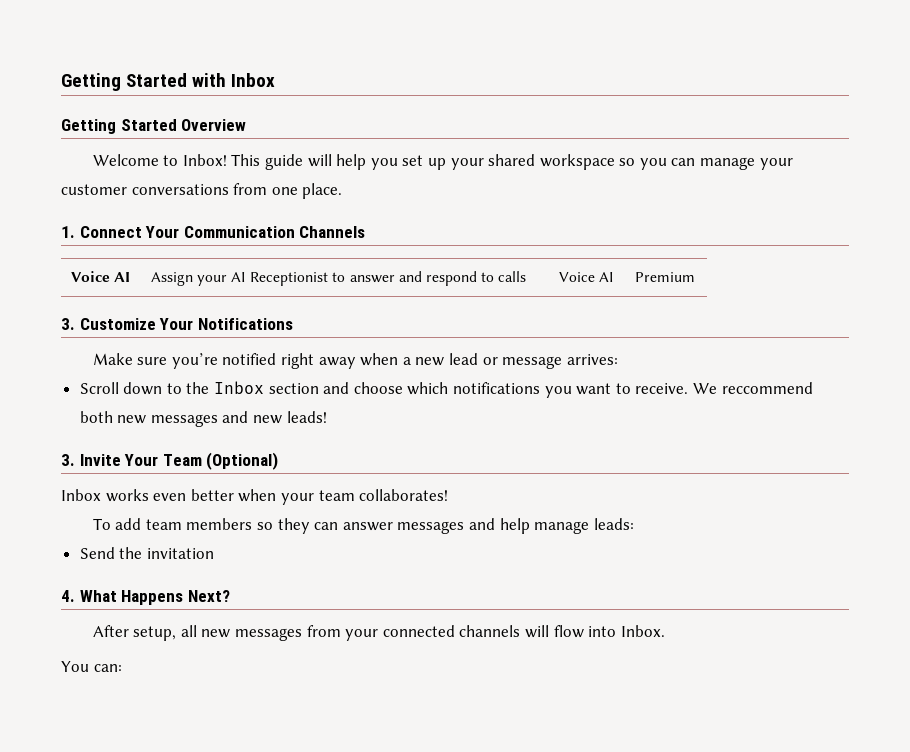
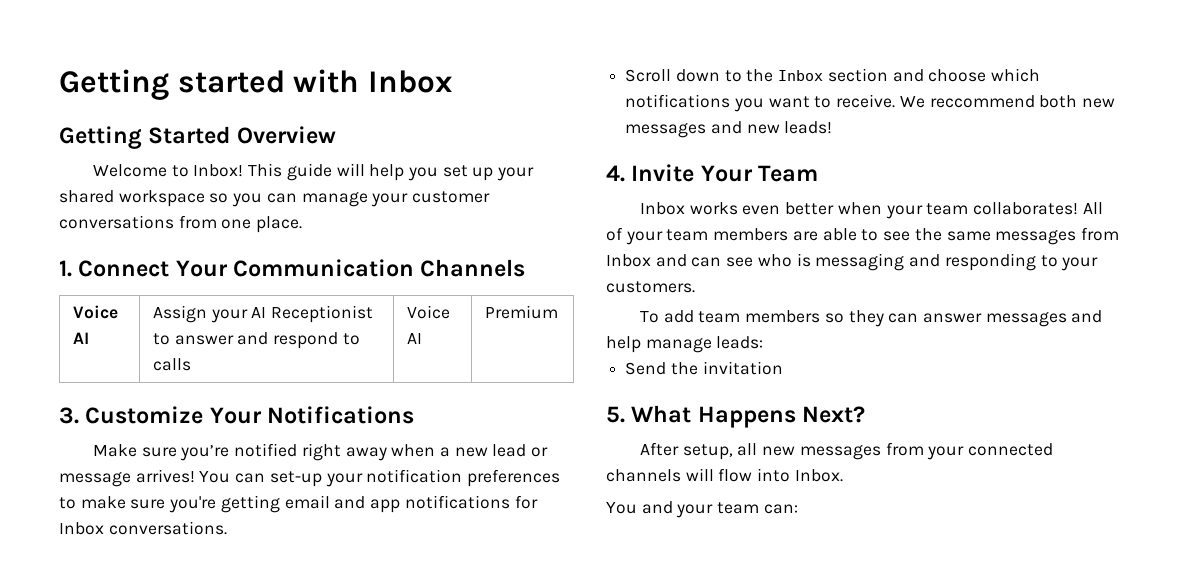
- Getting Started with Inbox
+ Getting started with Inbox
- Make sure you’re notified right away when a new lead or message arrives:
+ Make sure you’re notified right away when a new lead or message arrives! You can set-up your notification preferences to make sure you're getting email and app notifications for Inbox conversations.
- 3. Invite Your Team (Optional)
+ 4. Invite Your Team
+ All of your team members are able to see the same messages from Inbox and can see who is messaging and responding to your customers.
- 4. What Happens Next?
+ 5. What Happens Next?
- You can:
+ You and your team can:

